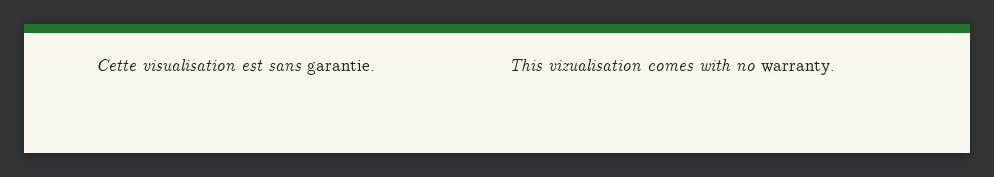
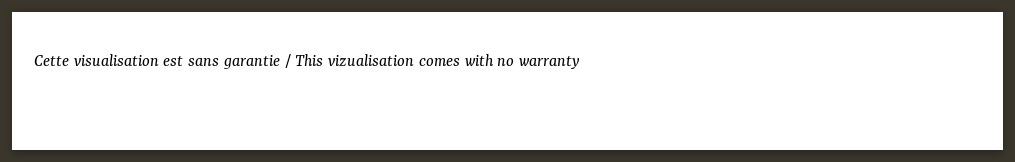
- Cette visualisation est sans garantie.
- This vizualisation comes with no warranty.
+ Cette visualisation est sans garantie / This vizualisation comes with no warranty

